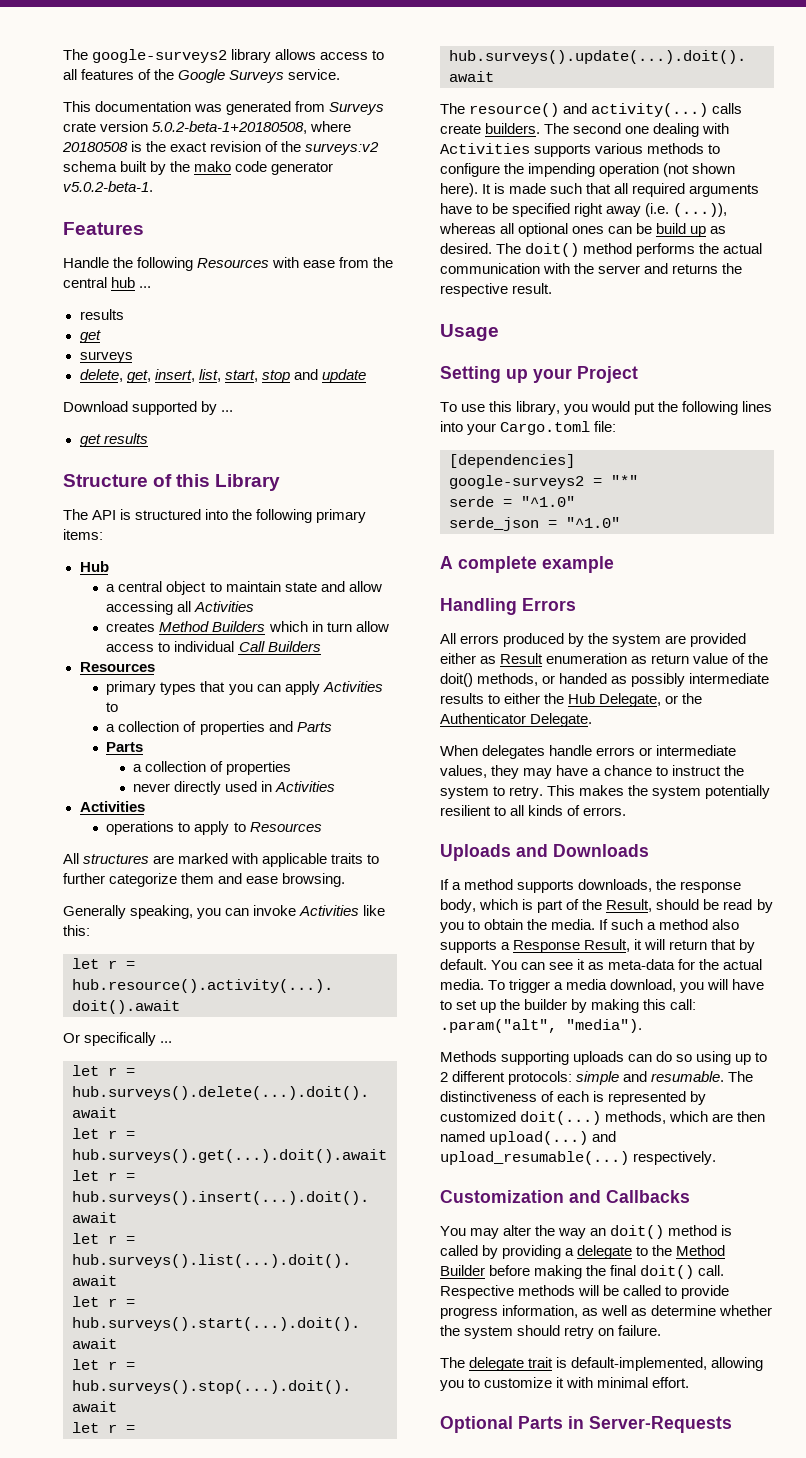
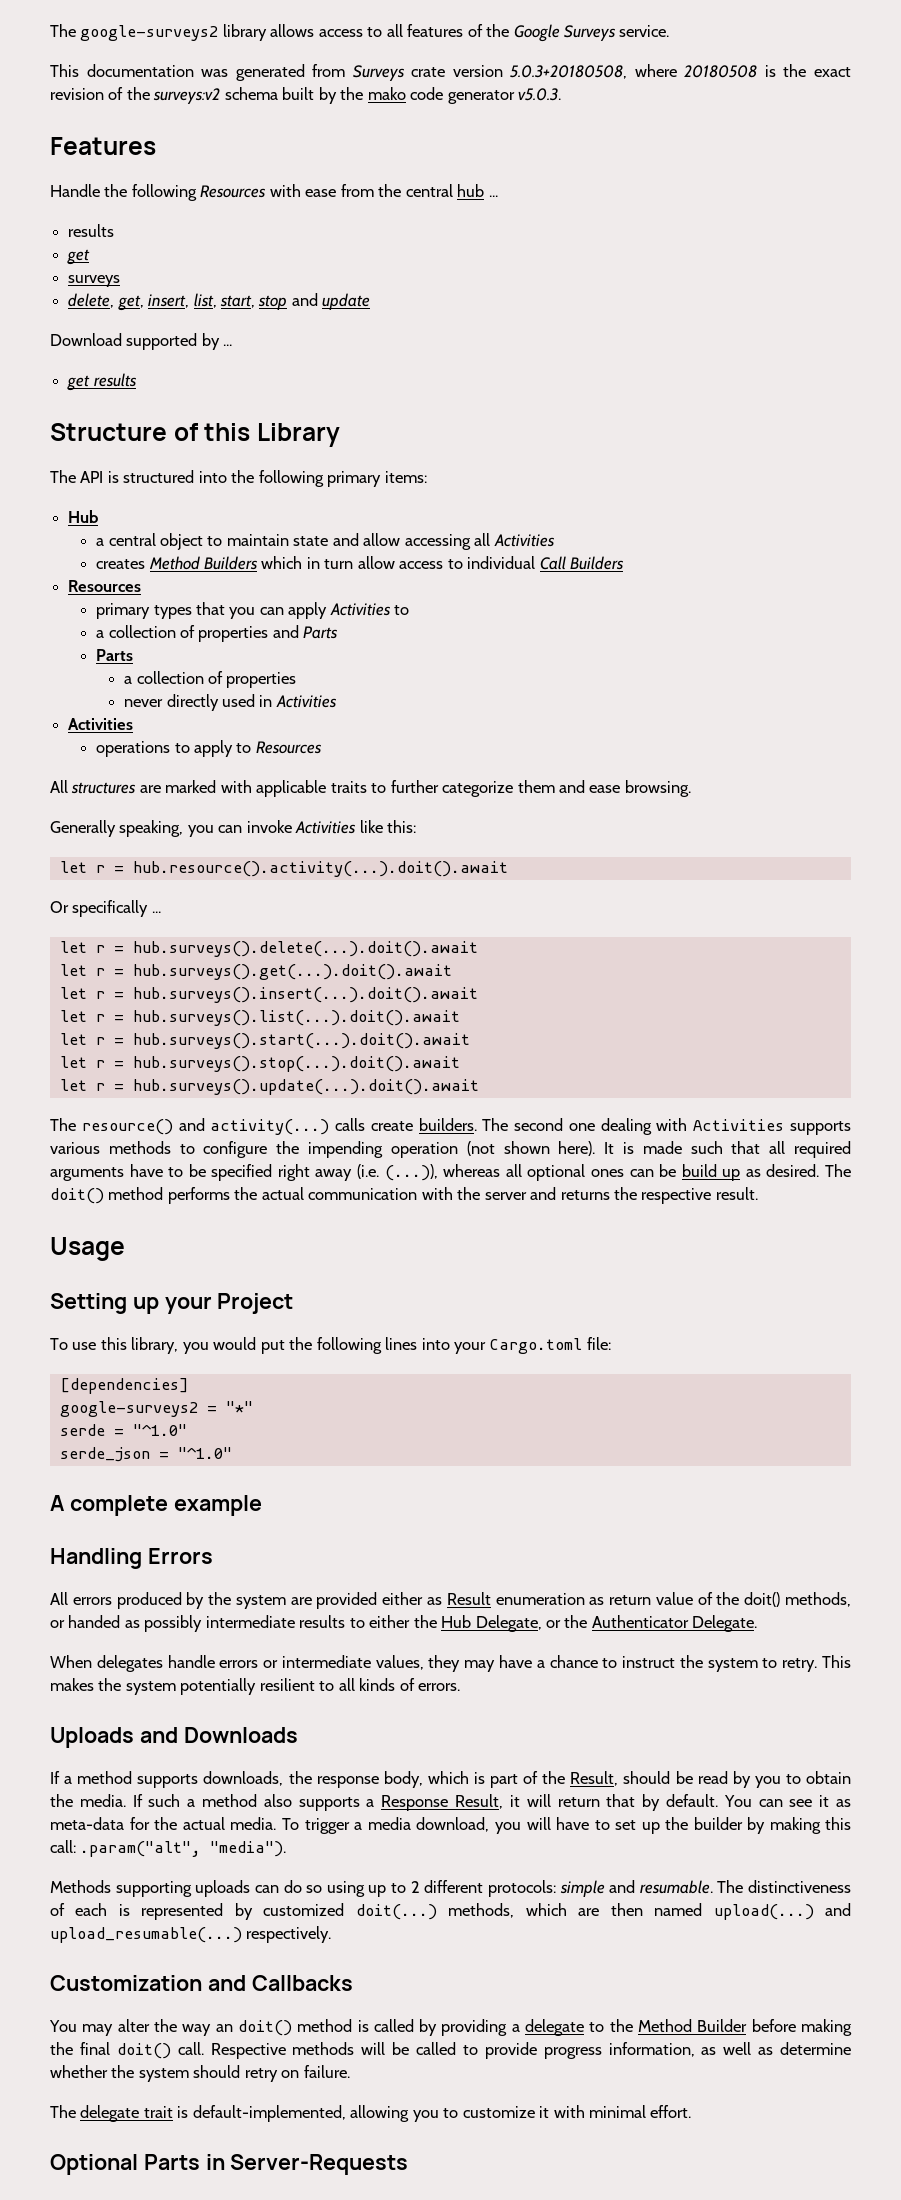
- This documentation was generated from Surveys crate version 5.0.2-beta-1+20180508, where 20180508 is the exact revision of the surveys:v2 schema built by the mako code generator v5.0.2-beta-1.
+ This documentation was generated from Surveys crate version 5.0.3+20180508, where 20180508 is the exact revision of the surveys:v2 schema built by the mako code generator v5.0.3.

